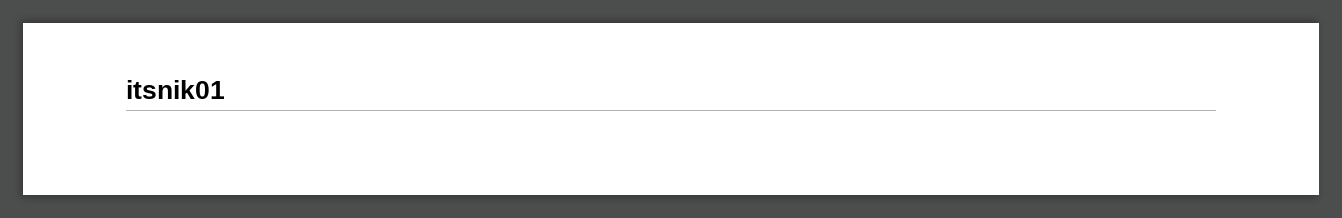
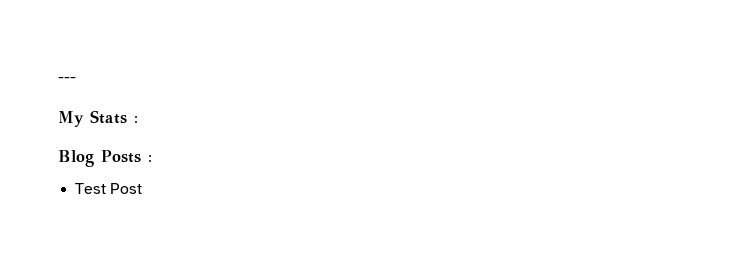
- itsnik01
+ ---
+ My Stats :
+ Blog Posts :
+ Test Post

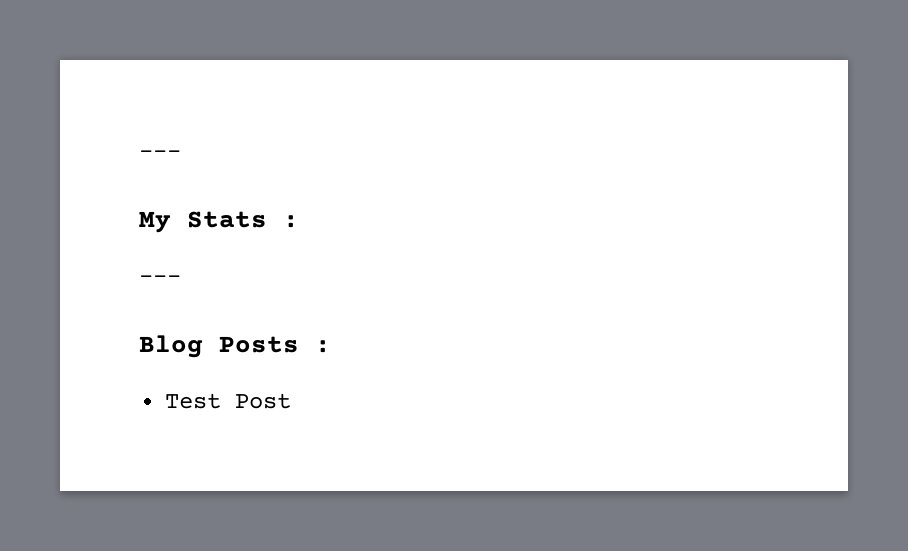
  My Stats :
+ ---

